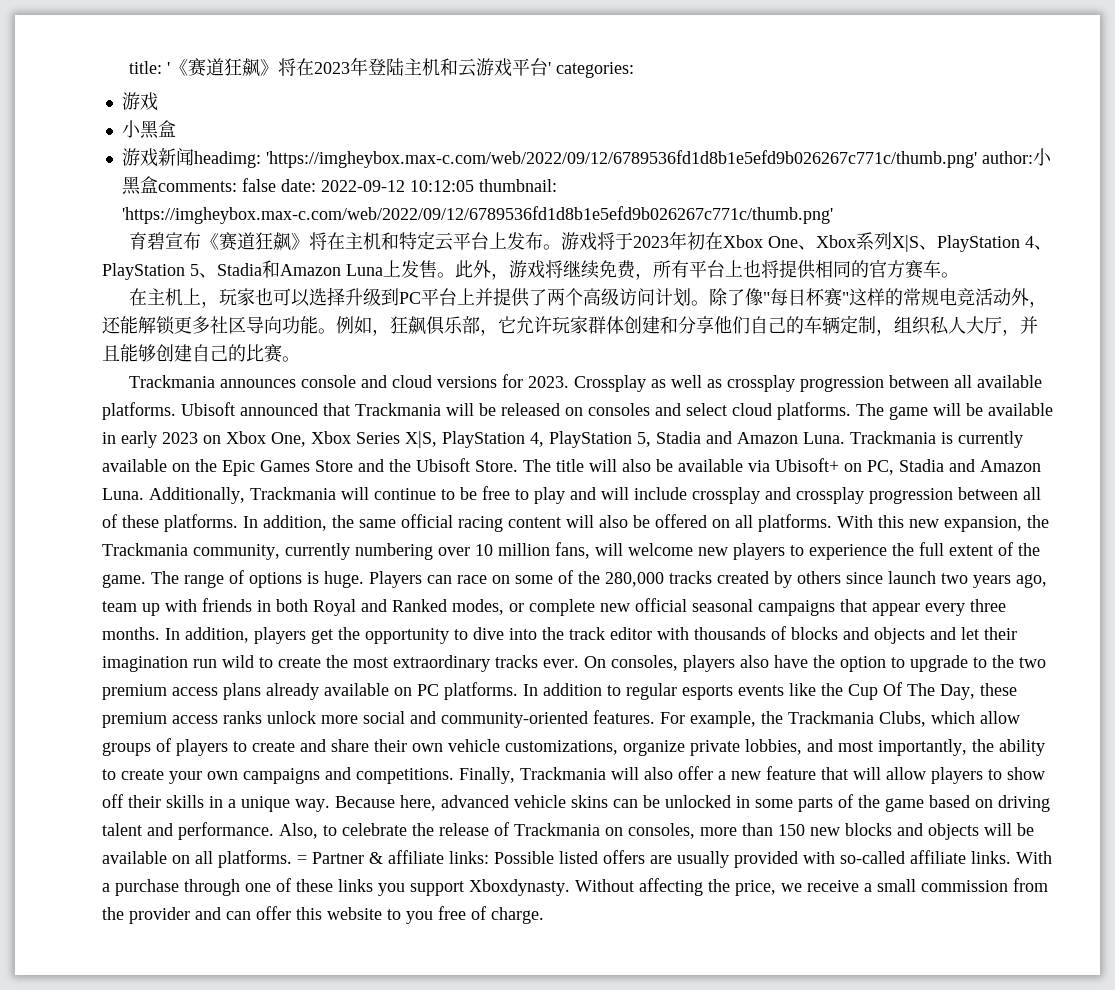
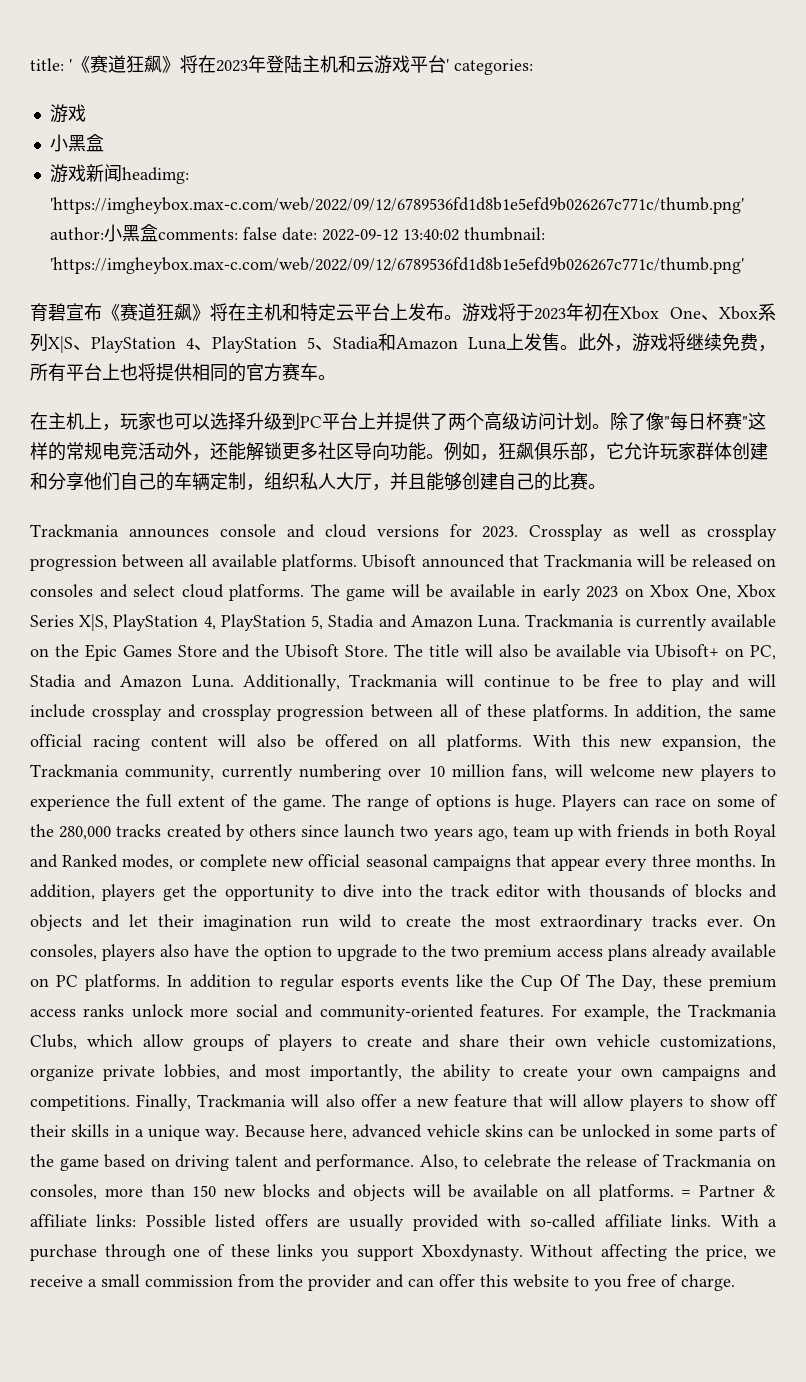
- 游戏新闻headimg: 'https://imgheybox.max-c.com/web/2022/09/12/6789536fd1d8b1e5efd9b026267c771c/thumb.png' author:小黑盒comments: false date: 2022-09-12 10:12:05 thumbnail: 'https://imgheybox.max-c.com/web/2022/09/12/6789536fd1d8b1e5efd9b026267c771c/thumb.png'
+ 游戏新闻headimg: 'https://imgheybox.max-c.com/web/2022/09/12/6789536fd1d8b1e5efd9b026267c771c/thumb.png' author:小黑盒comments: false date: 2022-09-12 13:40:02 thumbnail: 'https://imgheybox.max-c.com/web/2022/09/12/6789536fd1d8b1e5efd9b026267c771c/thumb.png'

